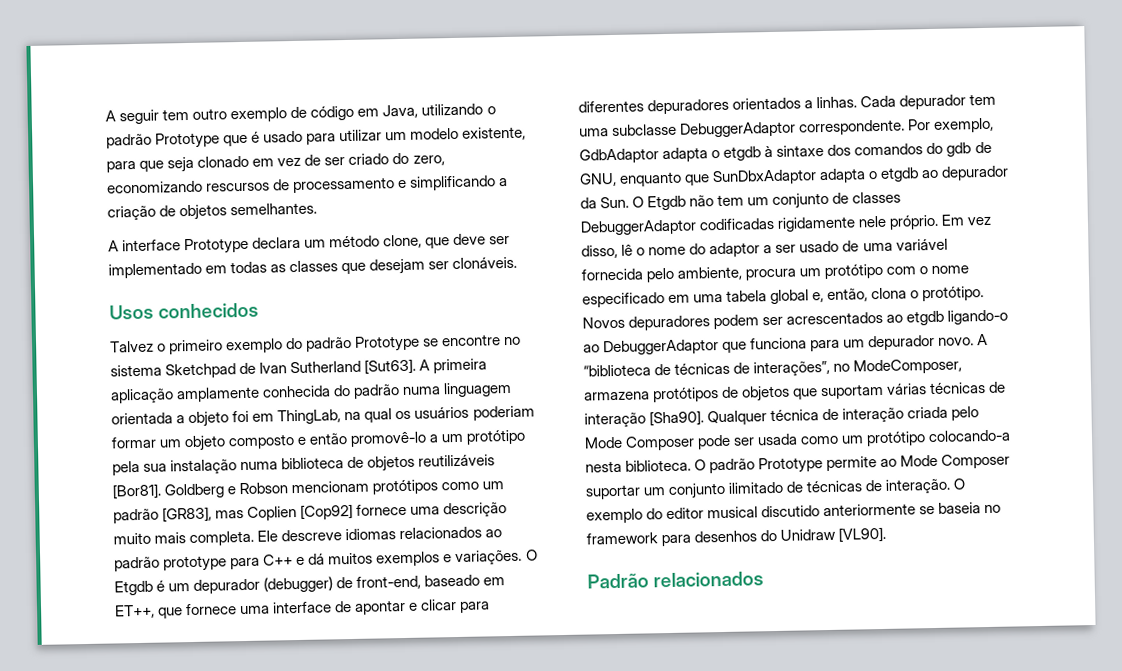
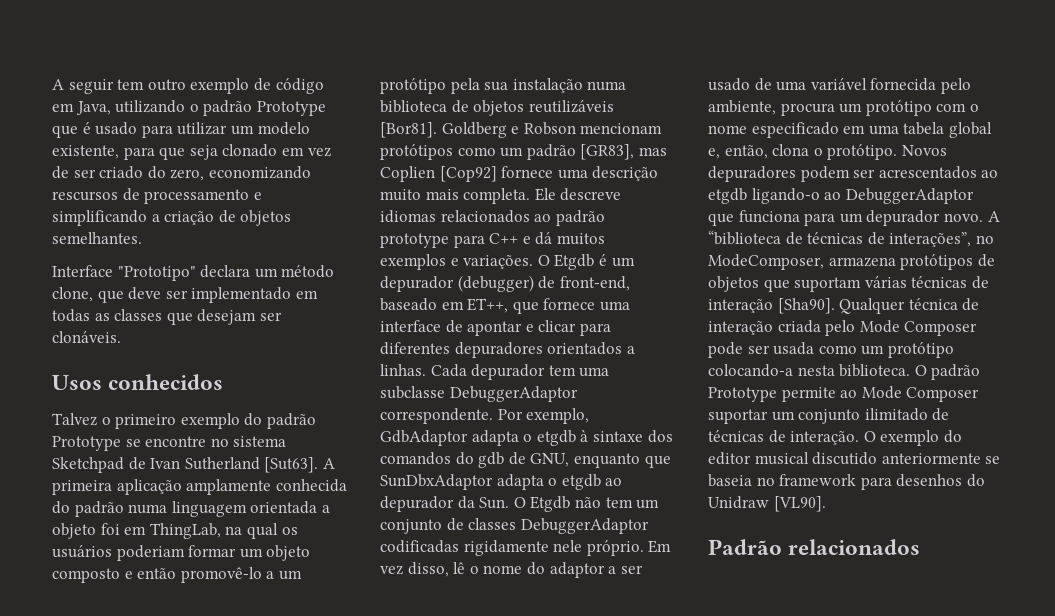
- A interface Prototype declara um método clone, que deve ser implementado em todas as classes que desejam ser clonáveis.
+ Interface "Prototipo" declara um método clone, que deve ser implementado em todas as classes que desejam ser clonáveis.

